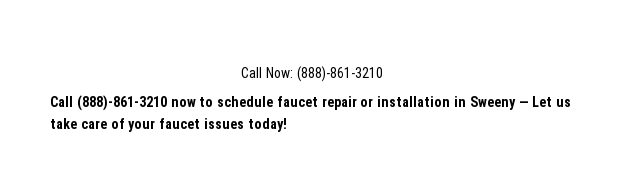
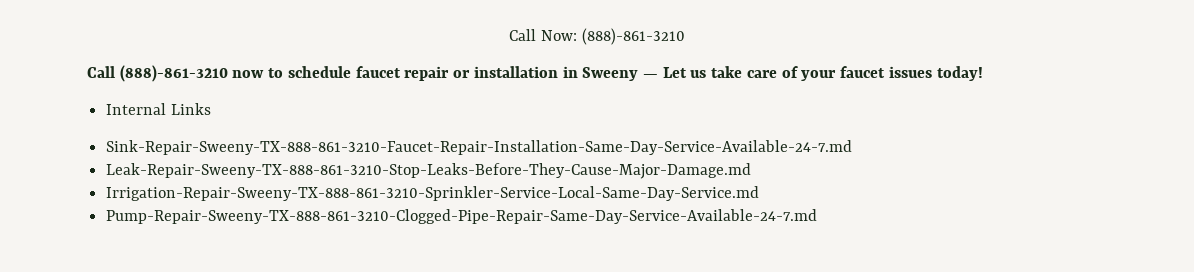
+ Internal Links
+ Sink-Repair-Sweeny-TX-888-861-3210-Faucet-Repair-Installation-Same-Day-Service-Available-24-7.md
+ Leak-Repair-Sweeny-TX-888-861-3210-Stop-Leaks-Before-They-Cause-Major-Damage.md
+ Irrigation-Repair-Sweeny-TX-888-861-3210-Sprinkler-Service-Local-Same-Day-Service.md
+ Pump-Repair-Sweeny-TX-888-861-3210-Clogged-Pipe-Repair-Same-Day-Service-Available-24-7.md

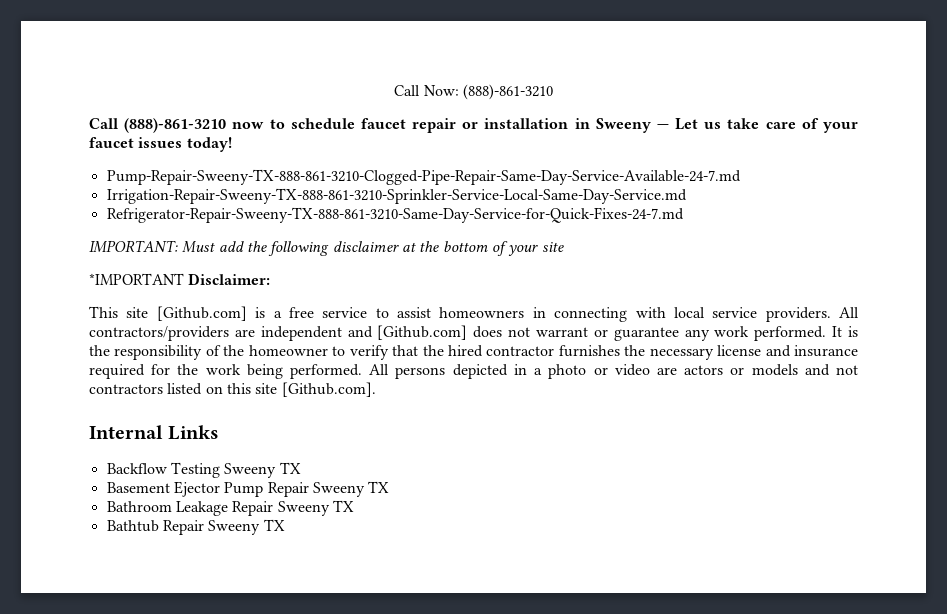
+ Pump-Repair-Sweeny-TX-888-861-3210-Clogged-Pipe-Repair-Same-Day-Service-Available-24-7.md
+ Irrigation-Repair-Sweeny-TX-888-861-3210-Sprinkler-Service-Local-Same-Day-Service.md
+ Refrigerator-Repair-Sweeny-TX-888-861-3210-Same-Day-Service-for-Quick-Fixes-24-7.md
+ IMPORTANT: Must add the following disclaimer at the bottom of your site
+ *IMPORTANT Disclaimer:
+ This site [Github.com] is a free service to assist homeowners in connecting with local service providers. All contractors/providers are independent and [Github.com] does not warrant or guarantee any work performed. It is the responsibility of the homeowner to verify that the hired contractor furnishes the necessary license and insurance required for the work being performed. All persons depicted in a photo or video are actors or models and not contractors listed on this site [Github.com].
  Internal Links
- Sink-Repair-Sweeny-TX-888-861-3210-Faucet-Repair-Installation-Same-Day-Service-Available-24-7.md
- Leak-Repair-Sweeny-TX-888-861-3210-Stop-Leaks-Before-They-Cause-Major-Damage.md
- Irrigation-Repair-Sweeny-TX-888-861-3210-Sprinkler-Service-Local-Same-Day-Service.md
- Pump-Repair-Sweeny-TX-888-861-3210-Clogged-Pipe-Repair-Same-Day-Service-Available-24-7.md
+ Backflow Testing Sweeny TX
+ Basement Ejector Pump Repair Sweeny TX
+ Bathroom Leakage Repair Sweeny TX
+ Bathtub Repair Sweeny TX

